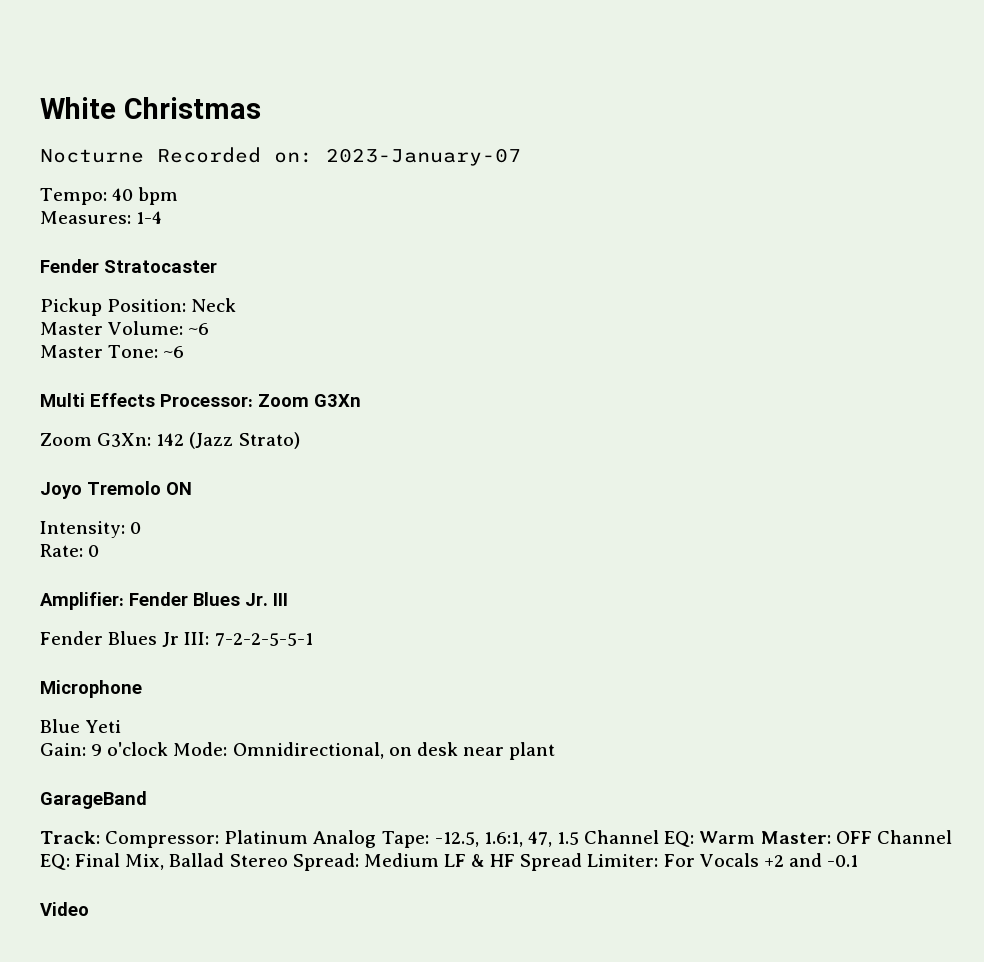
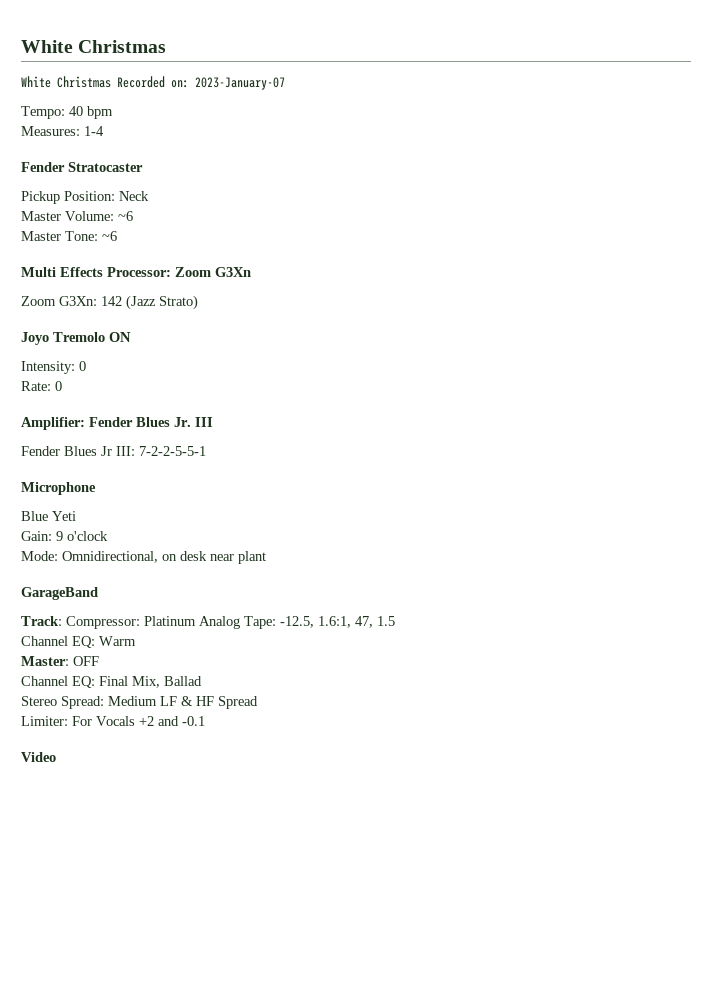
- Nocturne Recorded on: 2023-January-07
+ White Christmas Recorded on: 2023-January-07
- Gain: 9 o'clock Mode: Omnidirectional, on desk near plant
+ Gain: 9 o'clock
+ Mode: Omnidirectional, on desk near plant
- Track: Compressor: Platinum Analog Tape: -12.5, 1.6:1, 47, 1.5 Channel EQ: Warm Master: OFF Channel EQ: Final Mix, Ballad Stereo Spread: Medium LF & HF Spread Limiter: For Vocals +2 and -0.1
+ Track: Compressor: Platinum Analog Tape: -12.5, 1.6:1, 47, 1.5
+ Channel EQ: Warm
+ Master: OFF
+ Channel EQ: Final Mix, Ballad
+ Stereo Spread: Medium LF & HF Spread
+ Limiter: For Vocals +2 and -0.1

